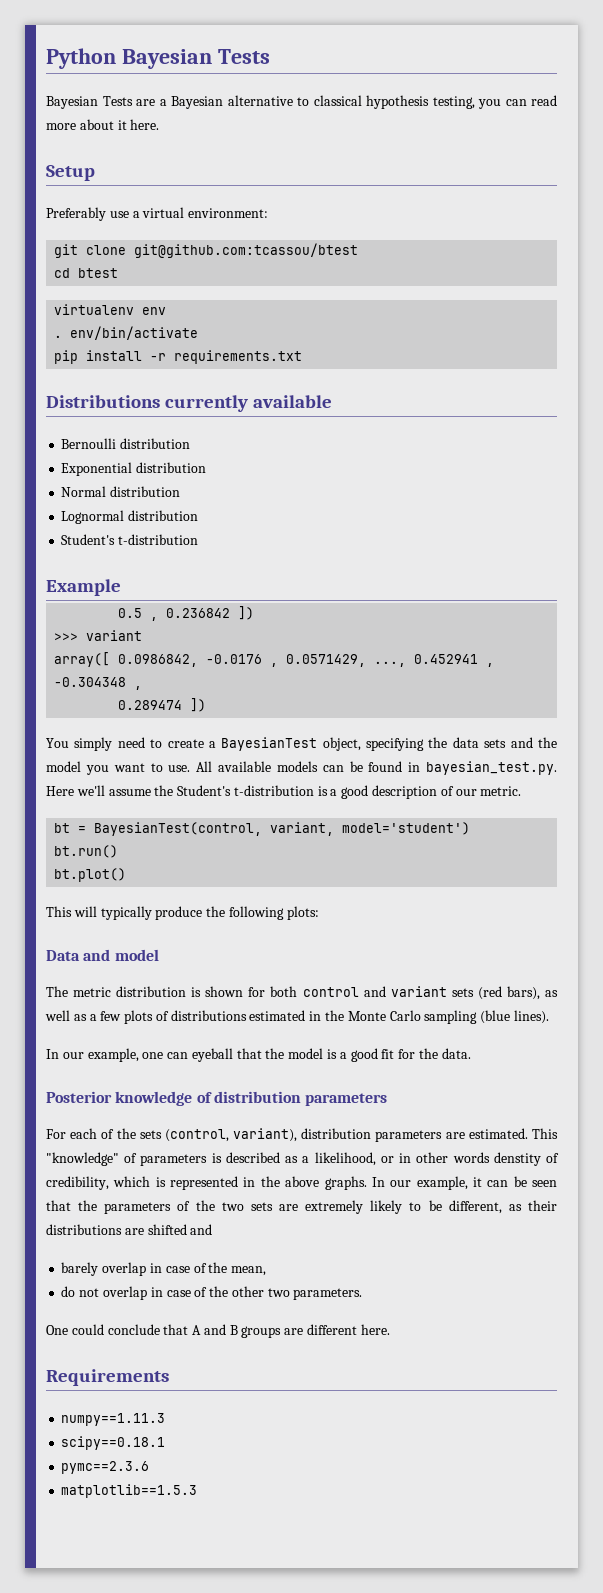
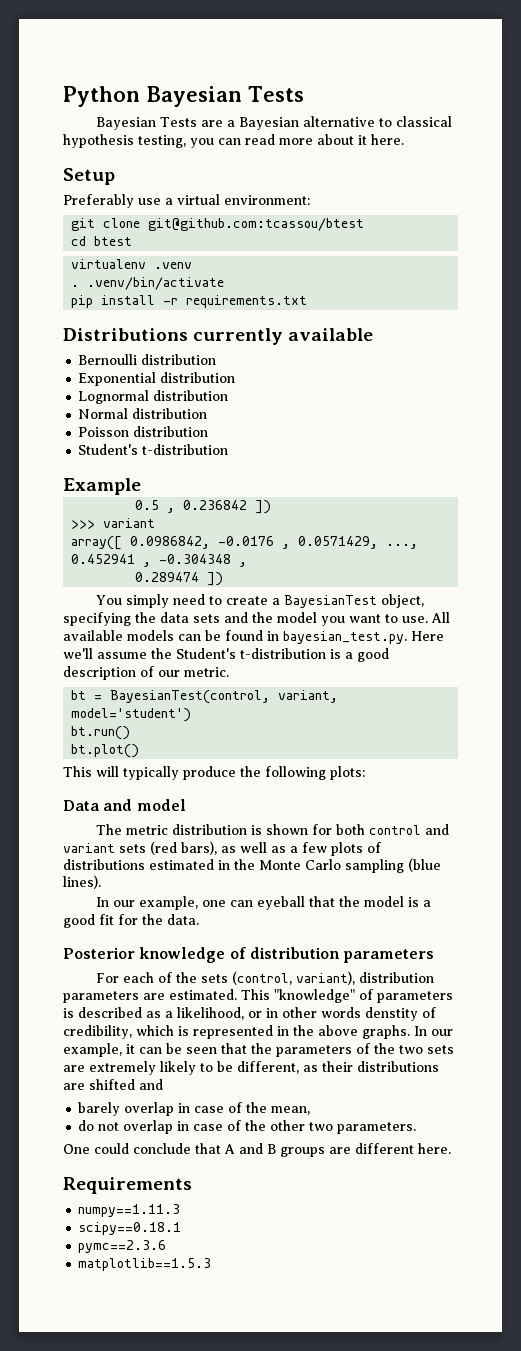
- virtualenv env
+ virtualenv .venv
- . env/bin/activate
+ . .venv/bin/activate
+ Lognormal distribution
- Lognormal distribution
+ Poisson distribution

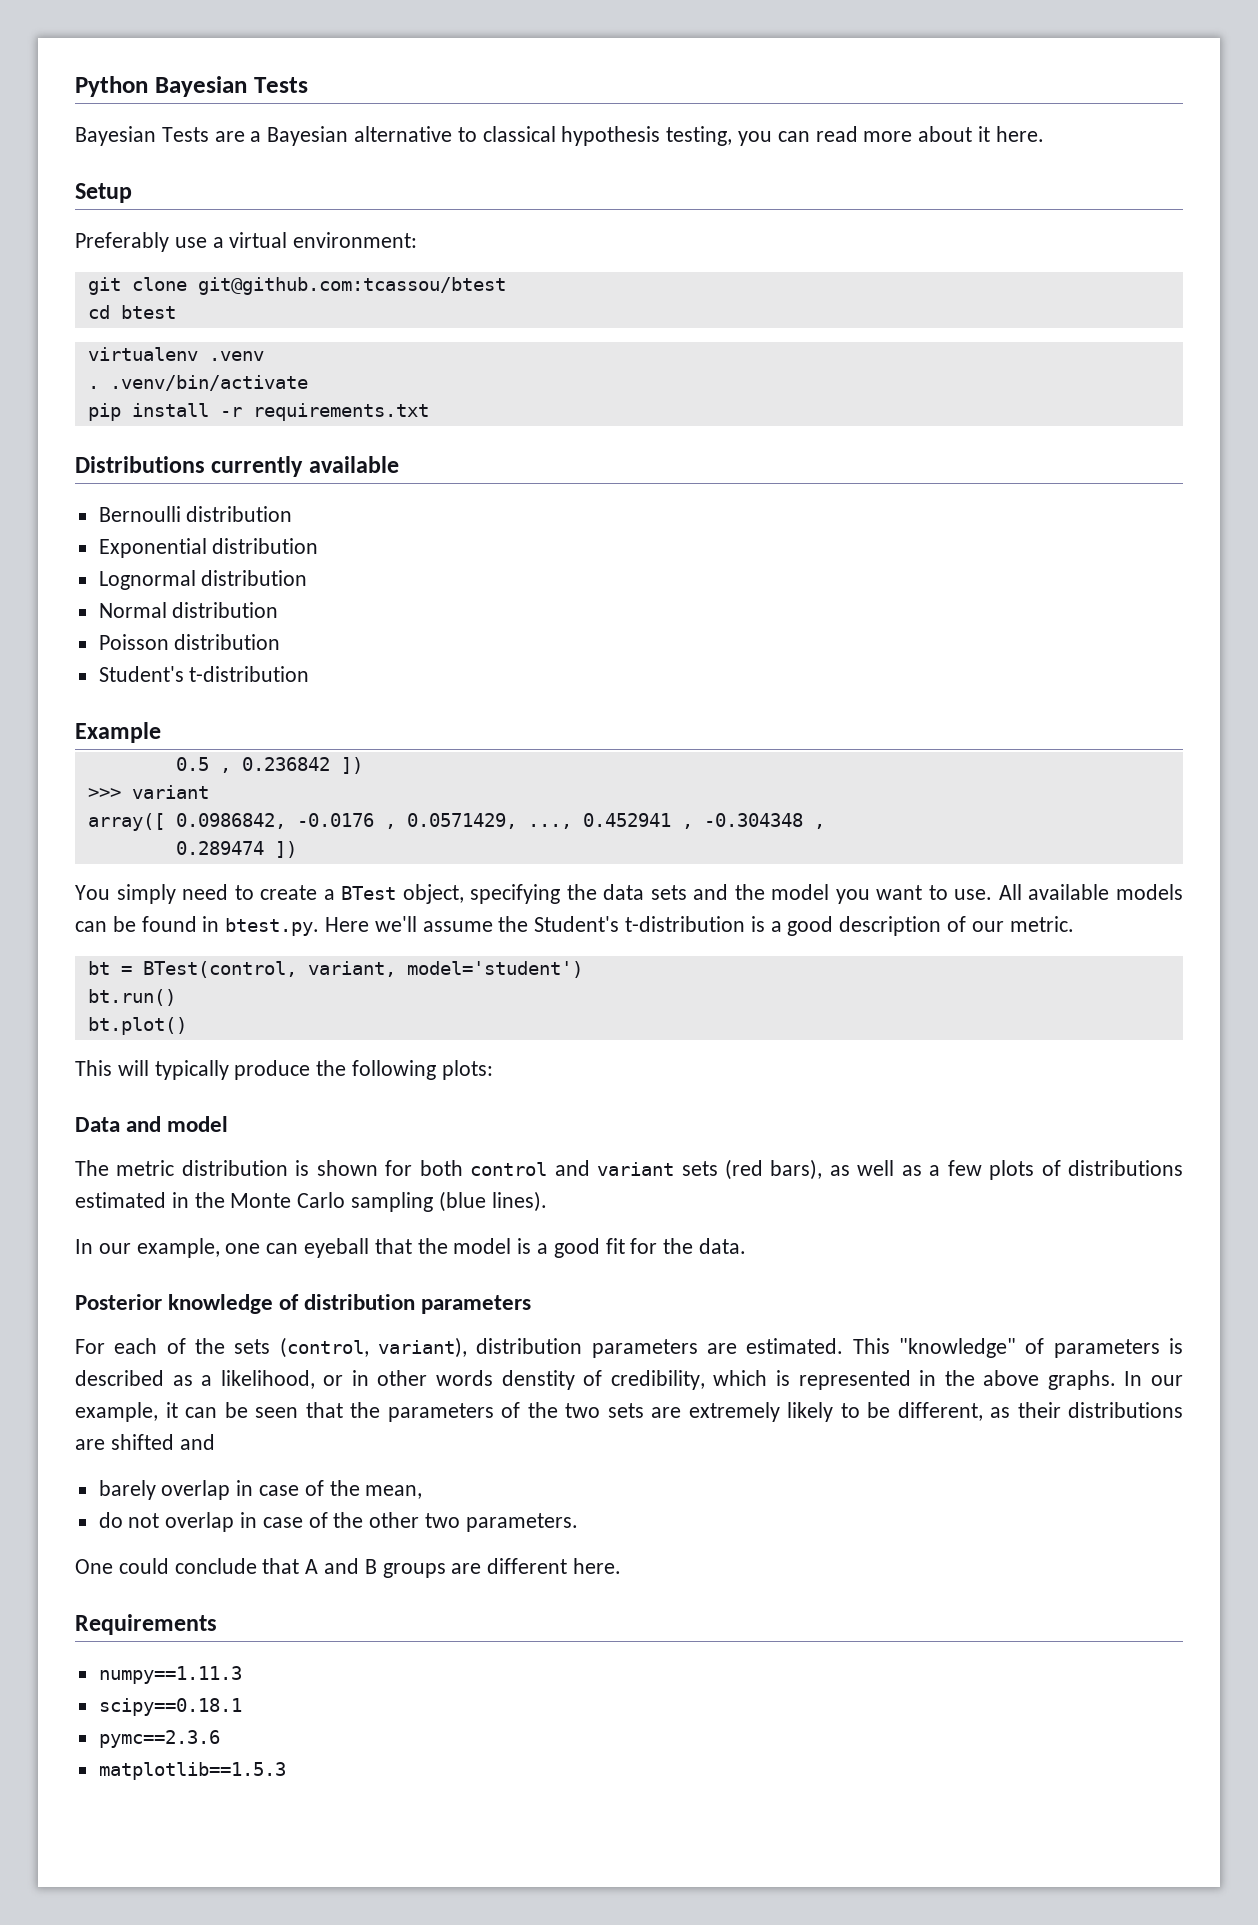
- You simply need to create a BayesianTest object, specifying the data sets and the model you want to use.
+ You simply need to create a BTest object, specifying the data sets and the model you want to use.
- All available models can be found in bayesian_test.py. Here we'll assume the Student's t-distribution is a good description of our metric.
+ All available models can be found in btest.py. Here we'll assume the Student's t-distribution is a good description of our metric.
- bt = BayesianTest(control, variant, model='student')
+ bt = BTest(control, variant, model='student')

